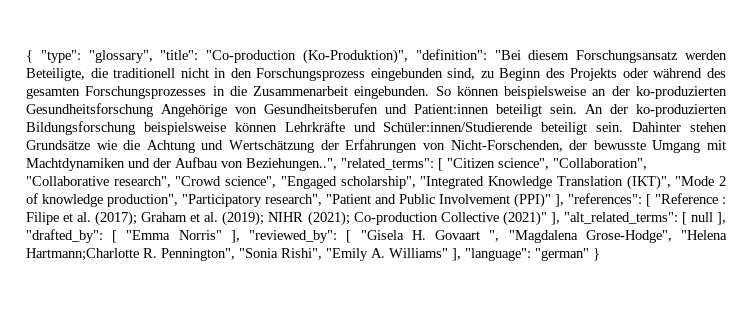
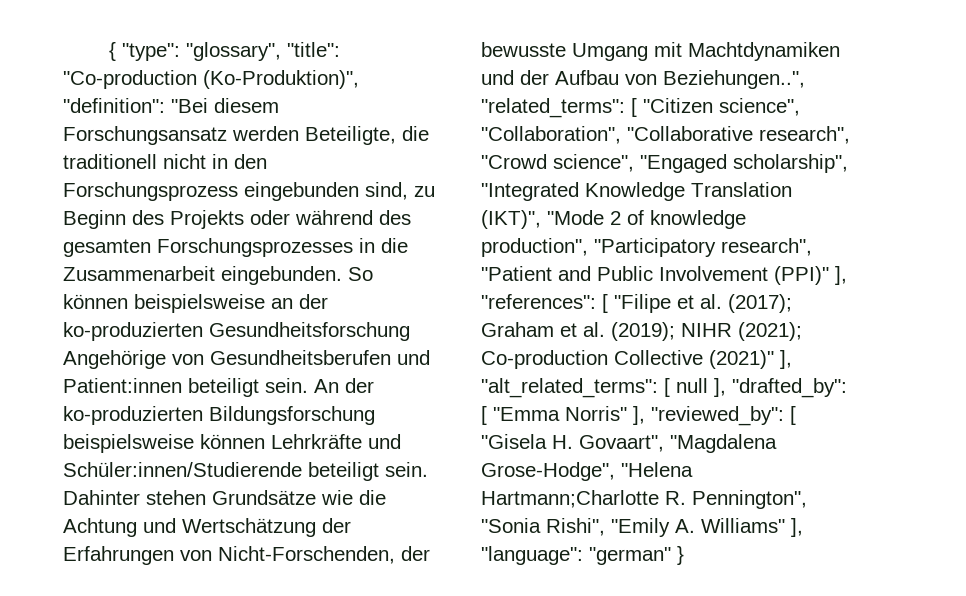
- [ "Reference : Filipe et al. (2017);
+ [ "Filipe et al. (2017);
- [ "Gisela H. Govaart ", "Magdalena Grose-Hodge", "Helena Hartmann;Charlotte R. Pennington", "Sonia Rishi", "Emily A. Williams" ], "language":
+ [ "Gisela H. Govaart", "Magdalena Grose-Hodge", "Helena Hartmann;Charlotte R. Pennington", "Sonia Rishi", "Emily A. Williams" ], "language":

